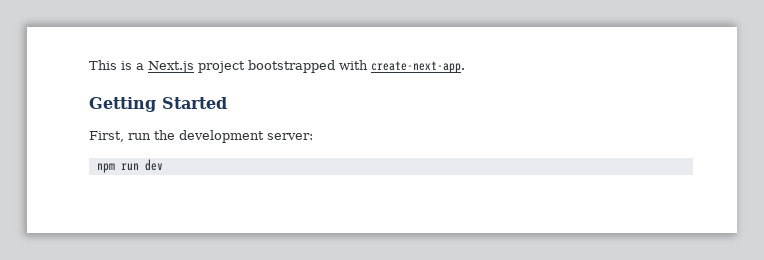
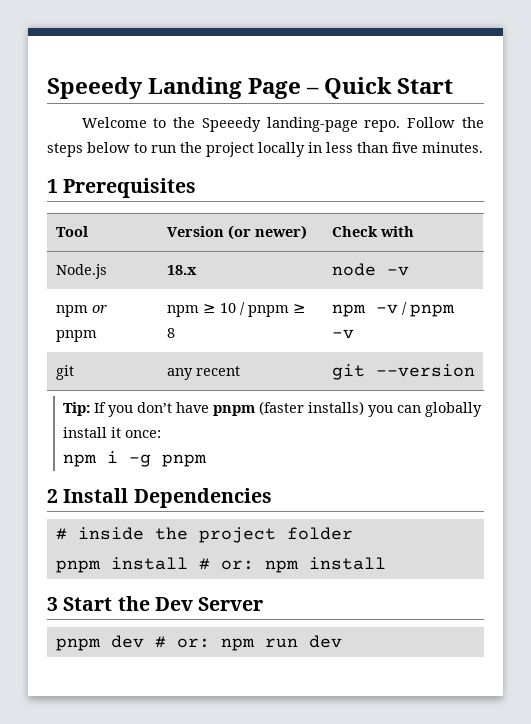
- This is a Next.js project bootstrapped with create-next-app.
- Getting Started
- First, run the development server:
- npm run dev
+ Speeedy Landing Page – Quick Start
+ Welcome to the Speeedy landing‑page repo. Follow the steps below to run the project locally in less than five minutes.
+ 1 Prerequisites
+ Tool | Version (or newer) | Check with
+ Node.js | 18.x | node -v
+ npm or pnpm | npm ≥ 10 / pnpm ≥ 8 | npm -v / pnpm -v
+ git | any recent | git --version
+ Tip: If you don’t have pnpm (faster installs) you can globally install it once:
+ npm i -g pnpm
+ 2 Install Dependencies
+ # inside the project folder
+ pnpm install # or: npm install
+ 3 Start the Dev Server
+ pnpm dev # or: npm run dev

